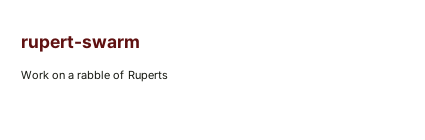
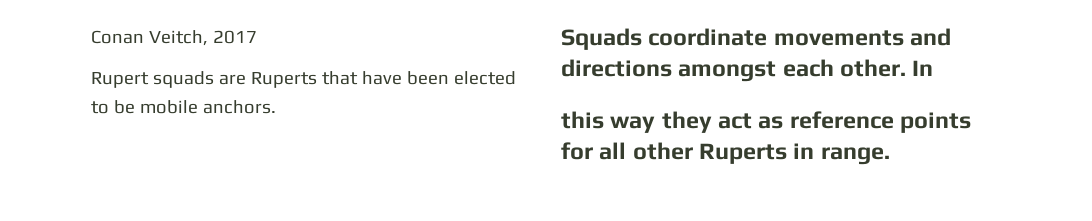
- rupert-swarm
- Work on a rabble of Ruperts
+ Conan Veitch, 2017
+ Rupert squads are Ruperts that have been elected to be mobile anchors.
+ Squads coordinate movements and directions amongst each other. In
+ this way they act as reference points for all other Ruperts in range.

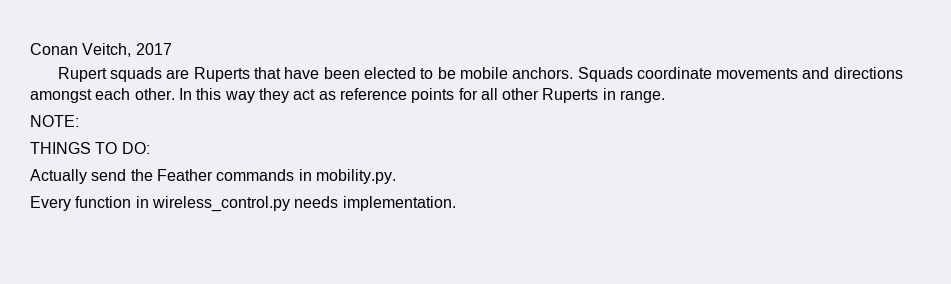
- Rupert squads are Ruperts that have been elected to be mobile anchors.
- Squads coordinate movements and directions amongst each other.
+ Rupert squads are Ruperts that have been elected to be mobile anchors. Squads coordinate movements and directions amongst each other.
- In
- this way they act as reference points for all other Ruperts in range.
+ In this way they act as reference points for all other Ruperts in range.
+ NOTE:
+ THINGS TO DO:
+ Actually send the Feather commands in mobility.py.
+ Every function in wireless_control.py needs implementation.

